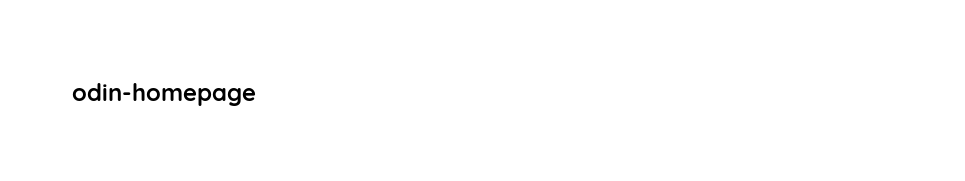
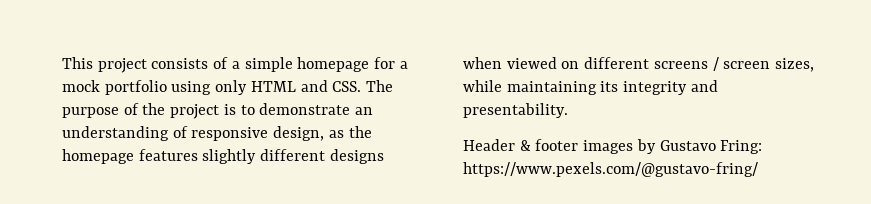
- odin-homepage
+ This project consists of a simple homepage for a mock portfolio using only HTML and CSS. The purpose of the project is to demonstrate an understanding of responsive design, as the homepage features slightly different designs when viewed on different screens / screen sizes, while maintaining its integrity and presentability.
+ Header & footer images by Gustavo Fring: https://www.pexels.com/@gustavo-fring/

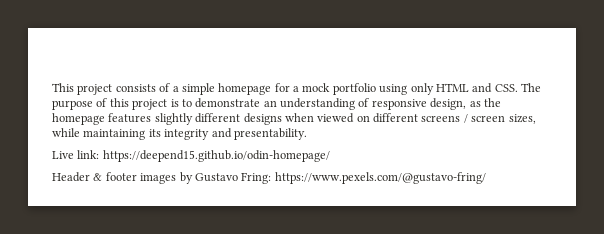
- This project consists of a simple homepage for a mock portfolio using only HTML and CSS. The purpose of the project is to demonstrate an understanding of responsive design, as the homepage features slightly different designs when viewed on different screens / screen sizes, while maintaining its integrity and presentability.
+ This project consists of a simple homepage for a mock portfolio using only HTML and CSS. The purpose of this project is to demonstrate an understanding of responsive design, as the homepage features slightly different designs when viewed on different screens / screen sizes, while maintaining its integrity and presentability.
+ Live link: https://deepend15.github.io/odin-homepage/

